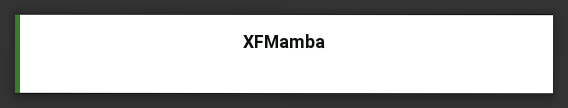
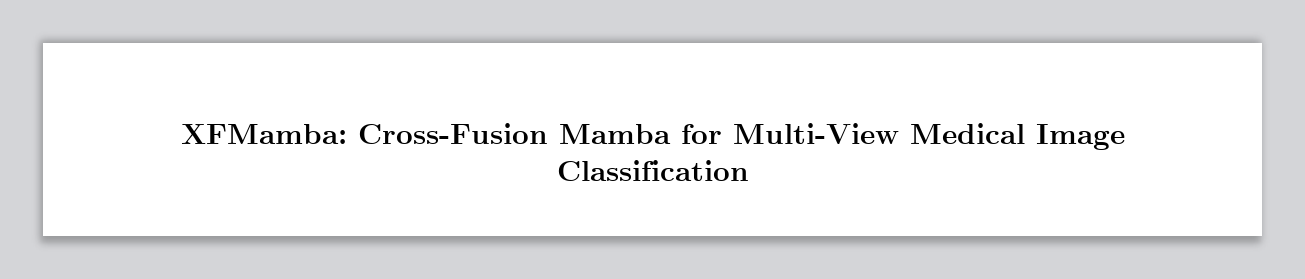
- XFMamba
+ XFMamba: Cross-Fusion Mamba for Multi-View Medical Image Classification

